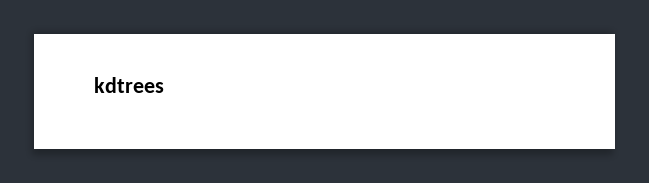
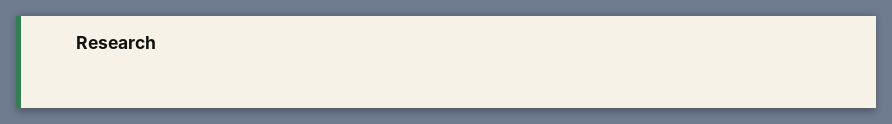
- kdtrees
+ Research

